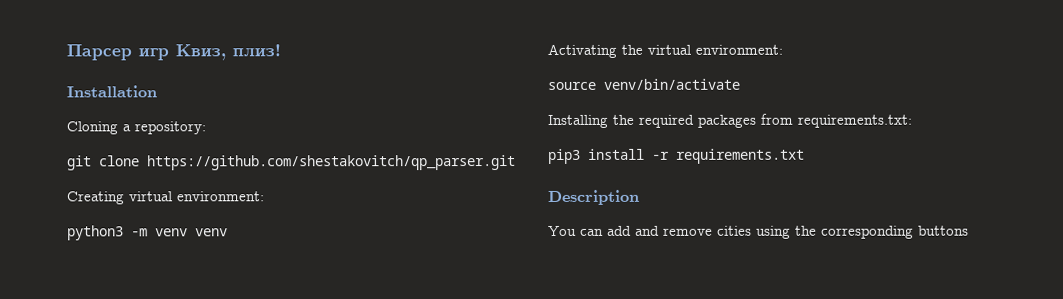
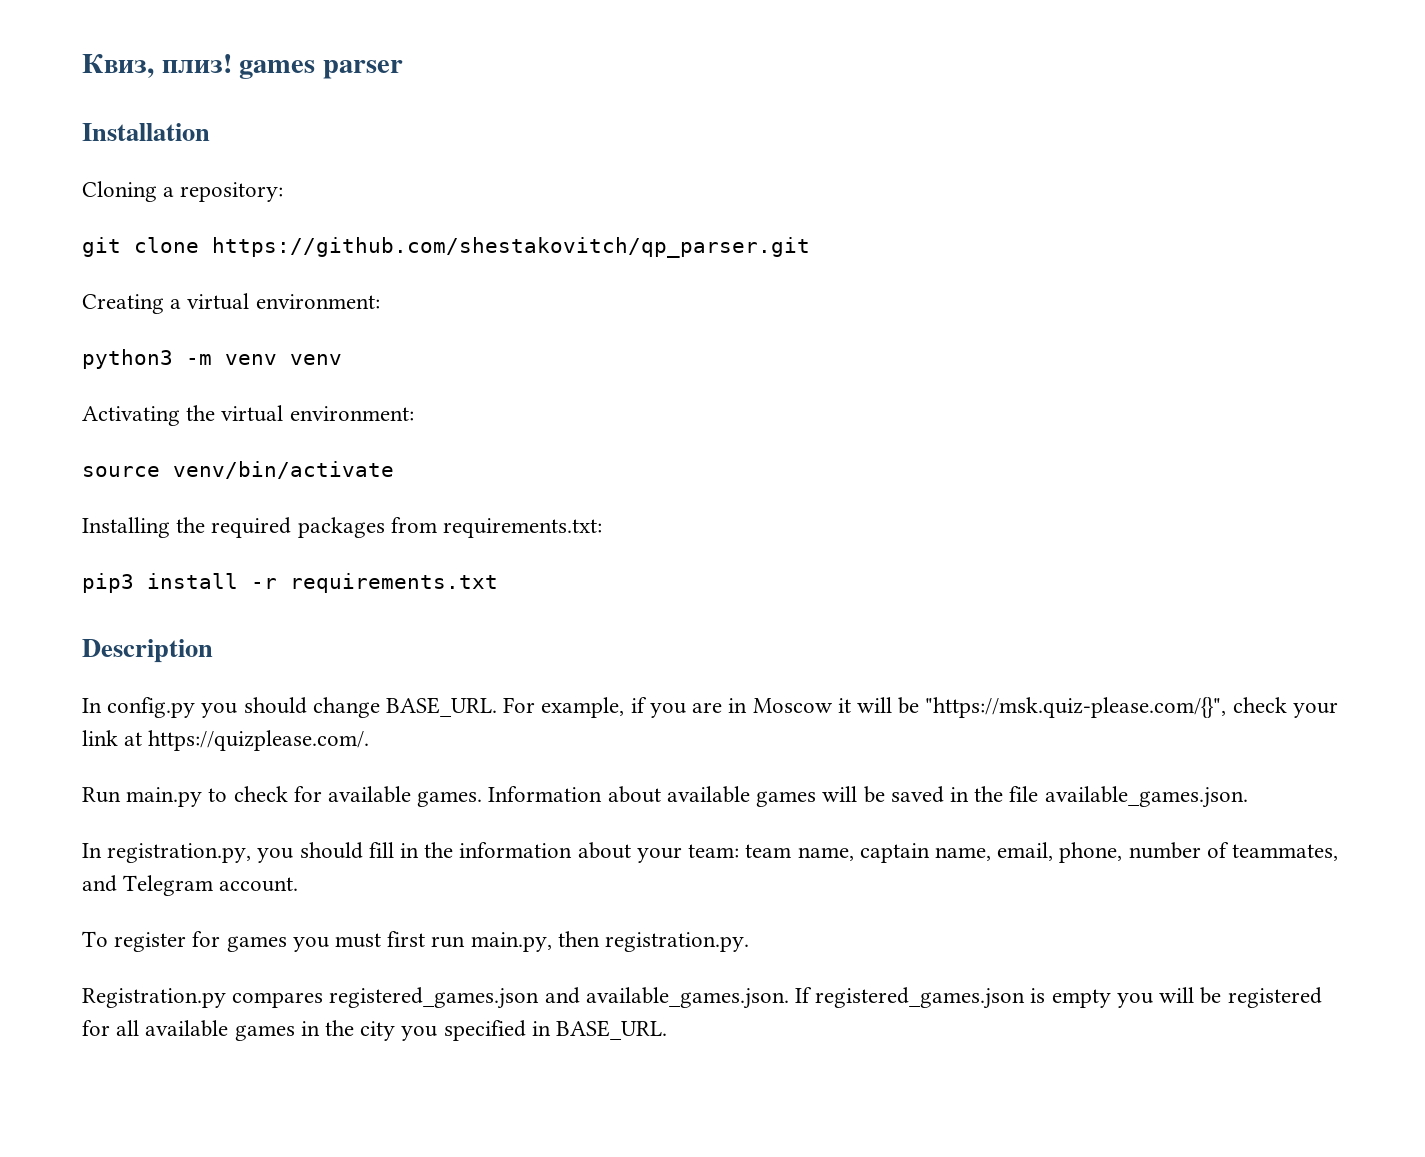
- Парсер игр Квиз, плиз!
+ Квиз, плиз! games parser
- Creating virtual environment:
+ Creating a virtual environment:
- You can add and remove cities using the corresponding buttons
+ In config.py you should change BASE_URL. For example, if you are in Moscow it will be "https://msk.quiz-please.com/{}", сheck your link at https://quizplease.com/.
+ Run main.py to check for available games. Information about available games will be saved in the file available_games.json.
+ In registration.py, you should fill in the information about your team: team name, captain name, email, phone, number of teammates, and Telegram account.
+ To register for games you must first run main.py, then registration.py.
+ Registration.py compares registered_games.json and available_games.json. If registered_games.json is empty you will be registered for all available games in the city you specified in BASE_URL.

